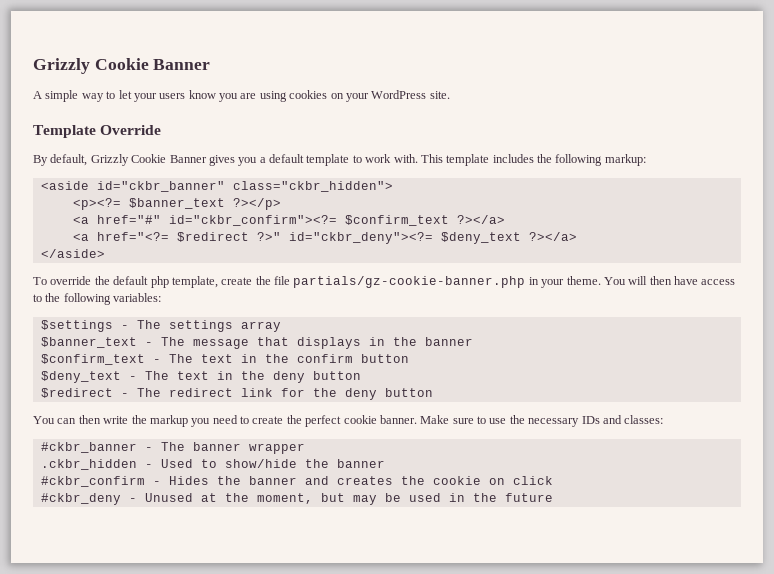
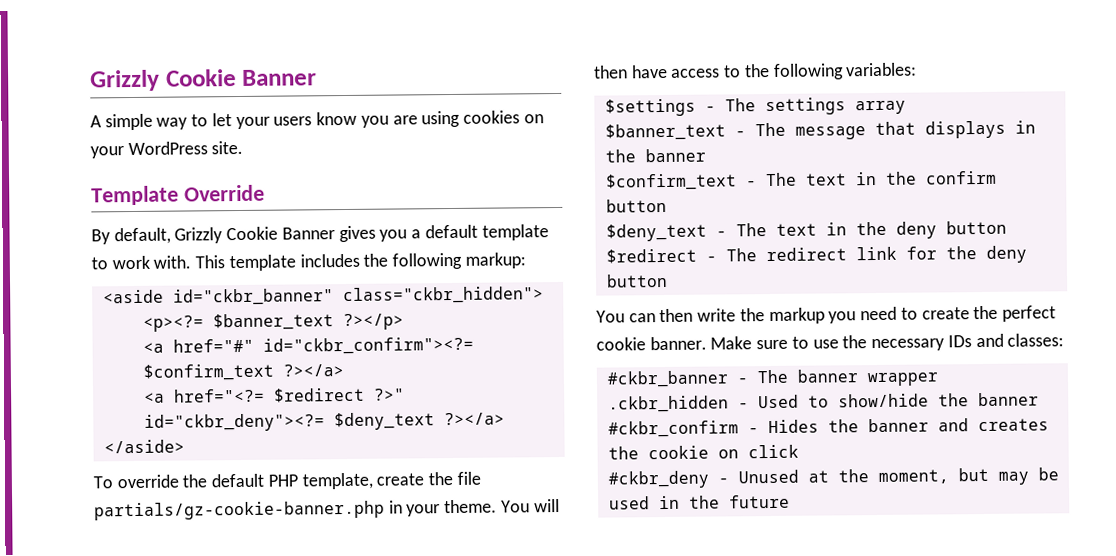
- To override the default php template, create the file partials/gz-cookie-banner.php in your theme.
+ To override the default PHP template, create the file partials/gz-cookie-banner.php in your theme.

